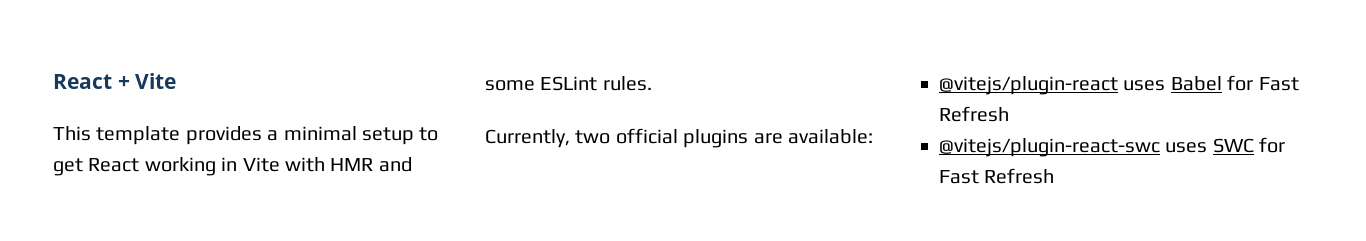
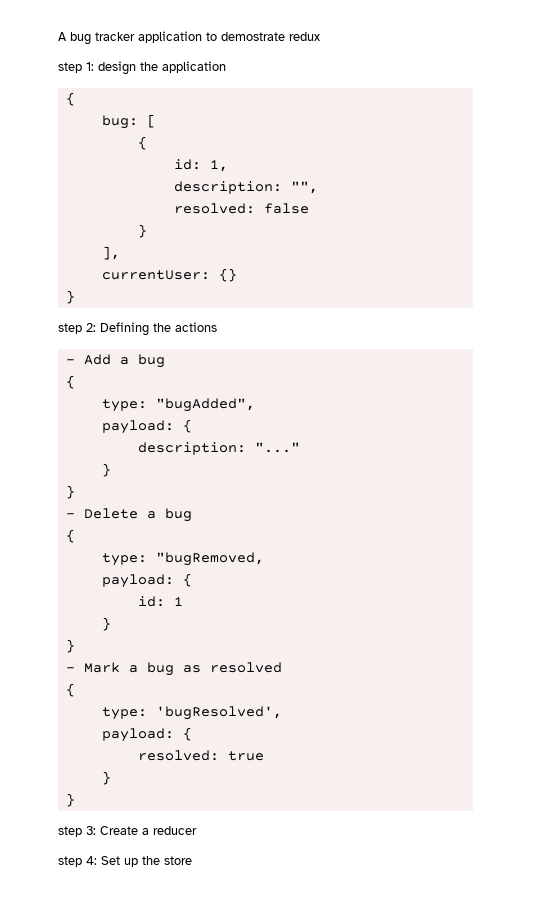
- React + Vite
- This template provides a minimal setup to get React working in Vite with HMR and some ESLint rules.
- Currently, two official plugins are available:
- @vitejs/plugin-react uses Babel for Fast Refresh
- @vitejs/plugin-react-swc uses SWC for Fast Refresh
+ A bug tracker application to demostrate redux
+ step 1: design the application
+ {
+ bug: [
+ {
+ id: 1,
+ description: "",
+ resolved: false
+ }
+ ],
+ currentUser: {}
+ }
+ step 2: Defining the actions
+ - Add a bug
+ {
+ type: "bugAdded",
+ payload: {
+ description: "..."
+ }
+ }
+ - Delete a bug
+ {
+ type: "bugRemoved,
+ payload: {
+ id: 1
+ }
+ }
+ - Mark a bug as resolved
+ {
+ type: 'bugResolved',
+ payload: {
+ resolved: true
+ }
+ }
+ step 3: Create a reducer
+ step 4: Set up the store

